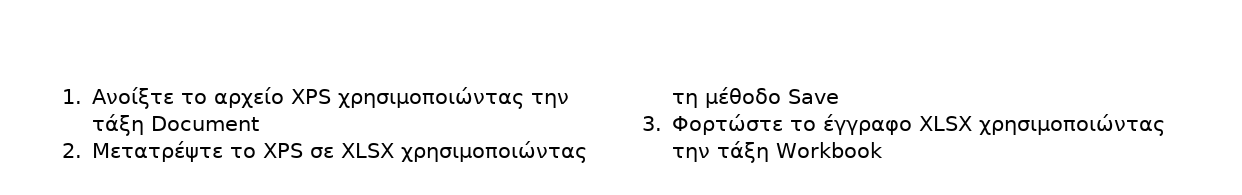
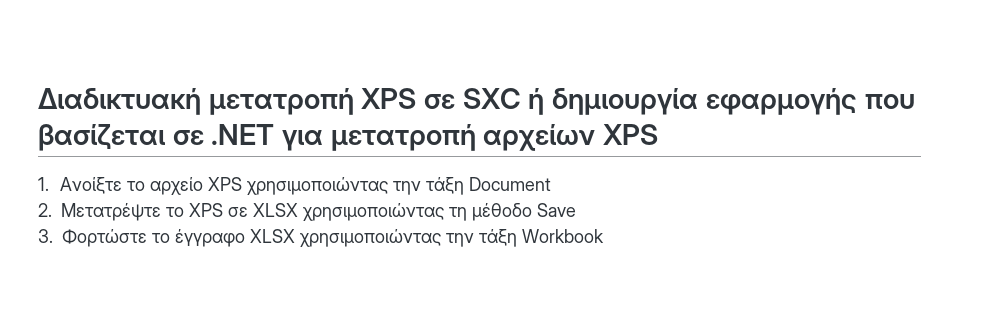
+ Διαδικτυακή μετατροπή XPS σε SXC ή δημιουργία εφαρμογής που βασίζεται σε .NET για μετατροπή αρχείων XPS

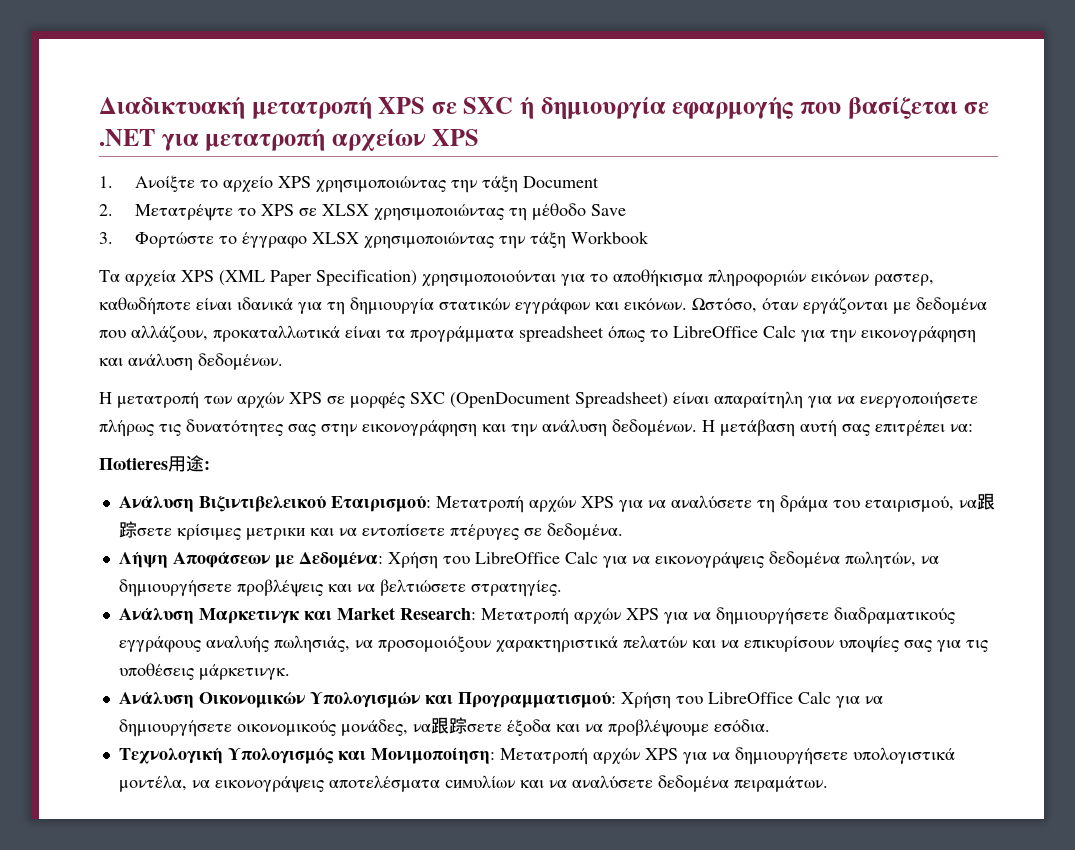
+ Τα αρχεία XPS (XML Paper Specification) χρησιμοποιούνται για το αποθήκισμα πληροφοριών εικόνων ραστερ, καθωδήποτε είναι ιδανικά για τη δημιουργία στατικών εγγράφων και εικόνων. Ωστόσο, όταν εργάζονται με δεδομένα που αλλάζουν, προκαταλλωτικά είναι τα προγράμματα spreadsheet όπως το LibreOffice Calc για την εικονογράφηση και ανάλυση δεδομένων.
+ Η μετατροπή των αρχών XPS σε μορφές SXC (OpenDocument Spreadsheet) είναι απαραίτηλη για να ενεργοποιήσετε πλήρως τις δυνατότητες σας στην εικονογράφηση και την ανάλυση δεδομένων. Η μετάβαση αυτή σας επιτρέπει να:
+ Πωtieres用途:
+ Ανάλυση Βιζιντιβελεικού Εταιρισμού: Μετατροπή αρχών XPS για να αναλύσετε τη δράμα του εταιρισμού, να跟踪σετε κρίσιμες μετριки και να εντοπίσετε πτέρυγες σε δεδομένα.
+ Λήψη Αποφάσεων με Δεδομένα: Χρήση του LibreOffice Calc για να εικονογράψεις δεδομένα πωλητών, να δημιουργήσετε προβλέψεις και να βελτιώσετε στρατηγίες.
+ Ανάλυση Μαρκετινγκ και Market Research: Μετατροπή αρχών XPS για να δημιουργήσετε διαδραματικούς εγγράφους αναλυής πωλησιάς, να προσομοιόξουν χαρακτηριστικά πελατών και να επικυρίσουν υποψίες σας για τις υποθέσεις μάρκετινγκ.
+ Ανάλυση Οικονομικών Υπολογισμών και Προγραμματισμού: Χρήση του LibreOffice Calc για να δημιουργήσετε οικονομικούς μονάδες, να跟踪σετε έξοδα και να προβλέψουμε εσόδια.
+ Τεχνολογική Υπολογισμός και Μονιμοποίηση: Μετατροπή αρχών XPS για να δημιουργήσετε υπολογιστικά μοντέλα, να εικονογράψεις αποτελέσματα симυλίων και να αναλύσετε δεδομένα πειραμάτων.

